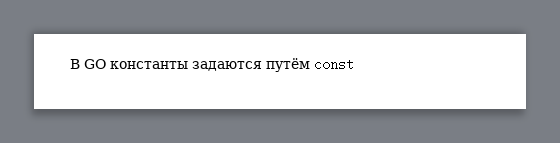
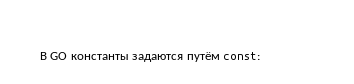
- В GO константы задаются путём const
+ В GO константы задаются путём const:

